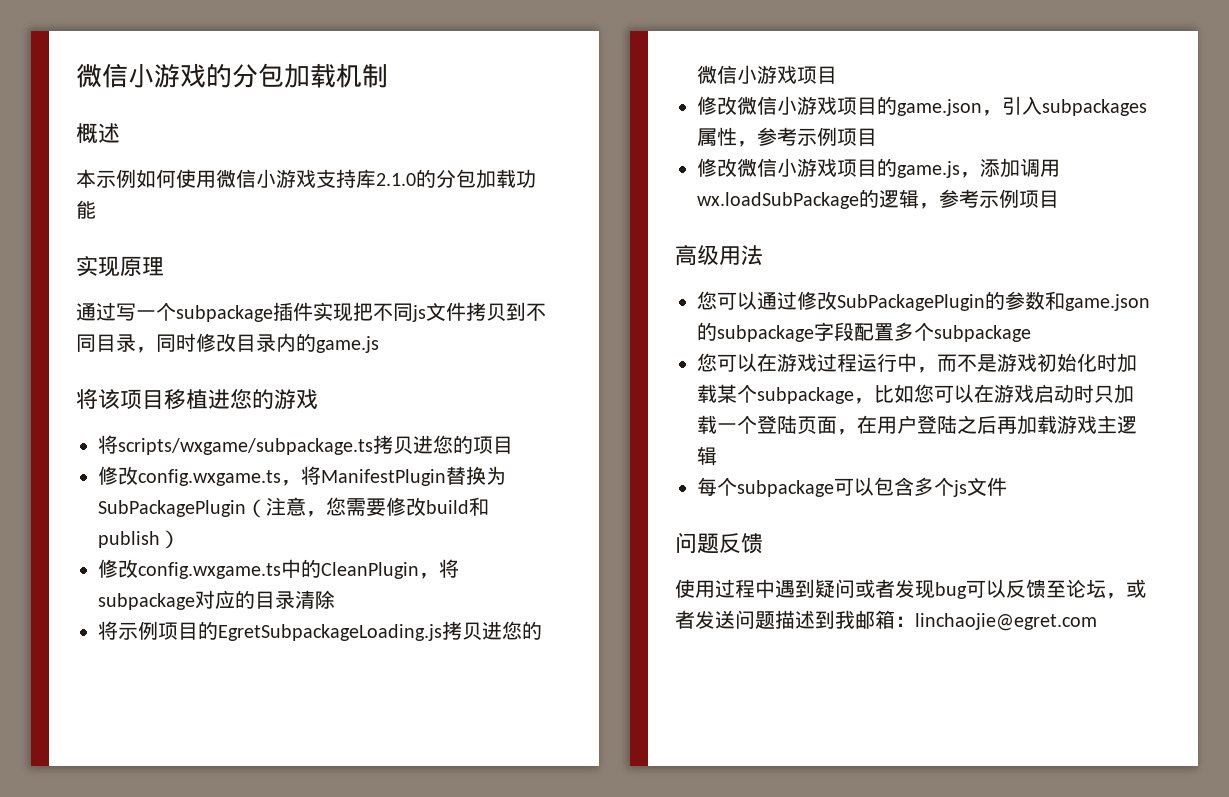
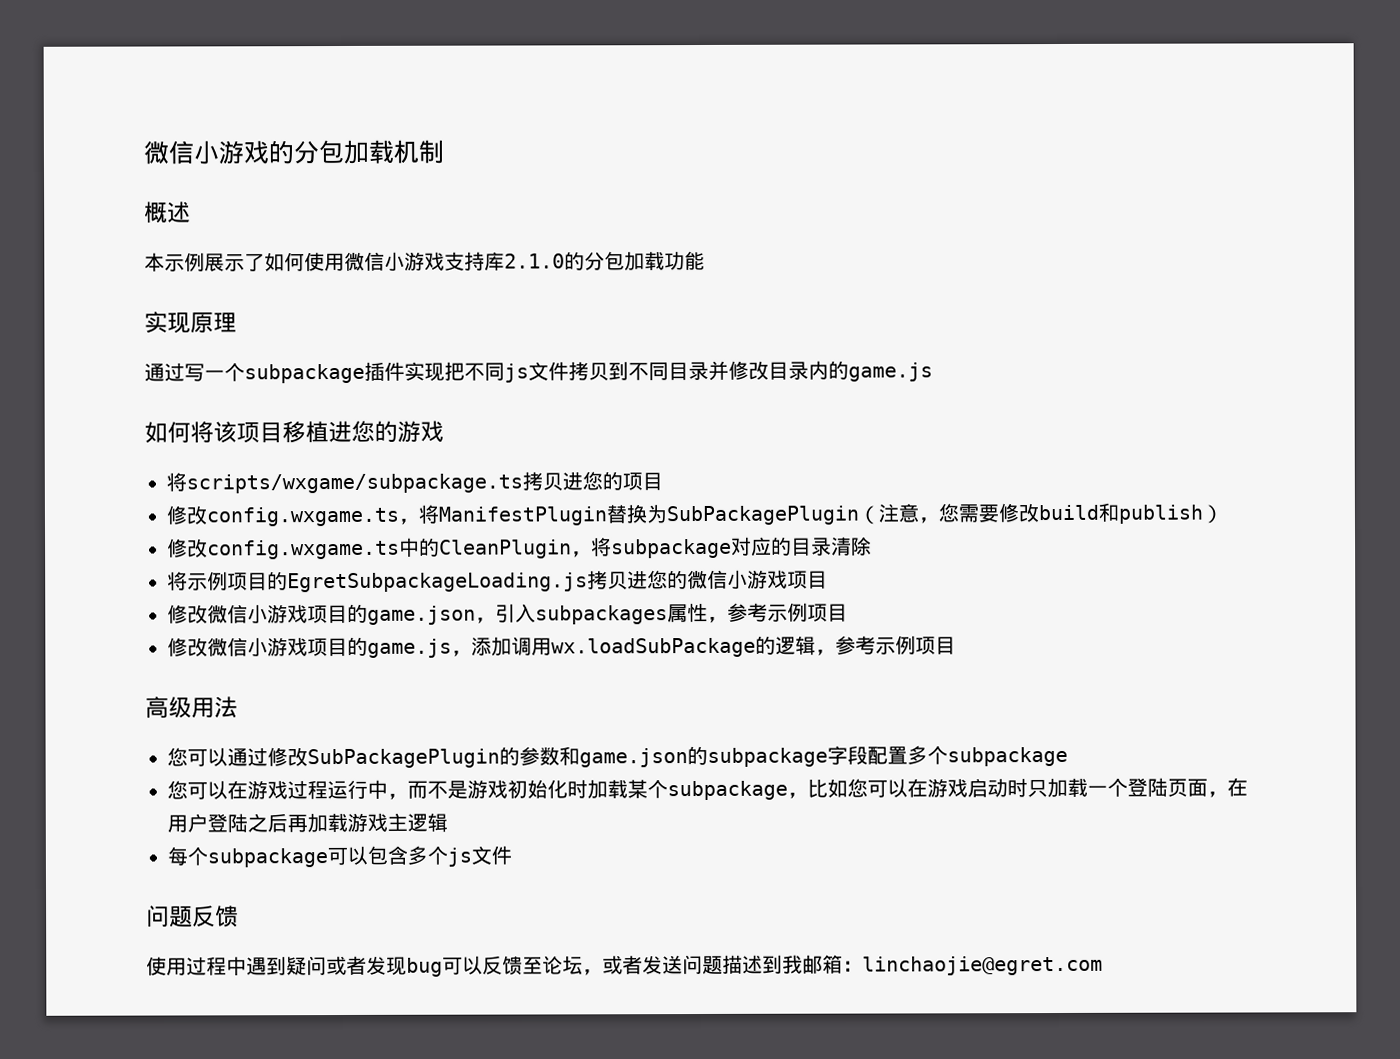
- 本示例如何使用微信小游戏支持库2.1.0的分包加载功能
+ 本示例展示了如何使用微信小游戏支持库2.1.0的分包加载功能
- 通过写一个subpackage插件实现把不同js文件拷贝到不同目录，同时修改目录内的game.js
+ 通过写一个subpackage插件实现把不同js文件拷贝到不同目录并修改目录内的game.js
- 将该项目移植进您的游戏
+ 如何将该项目移植进您的游戏

